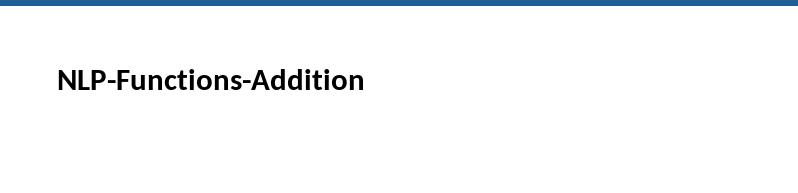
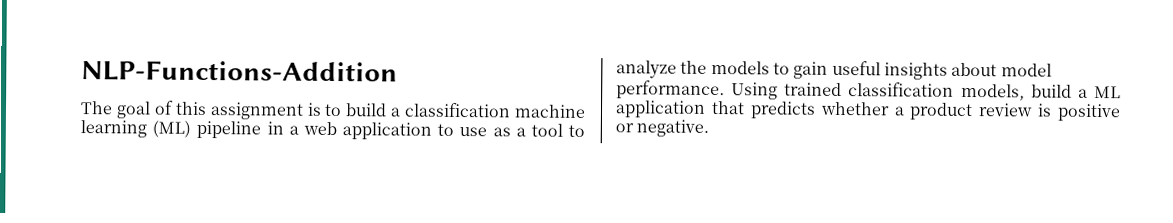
+ The goal of this assignment is to build a classification machine learning (ML) pipeline in a web application to use as a tool to analyze the models to gain useful insights about model performance. Using trained classification models, build a ML application that predicts whether a product review is positive or negative.

